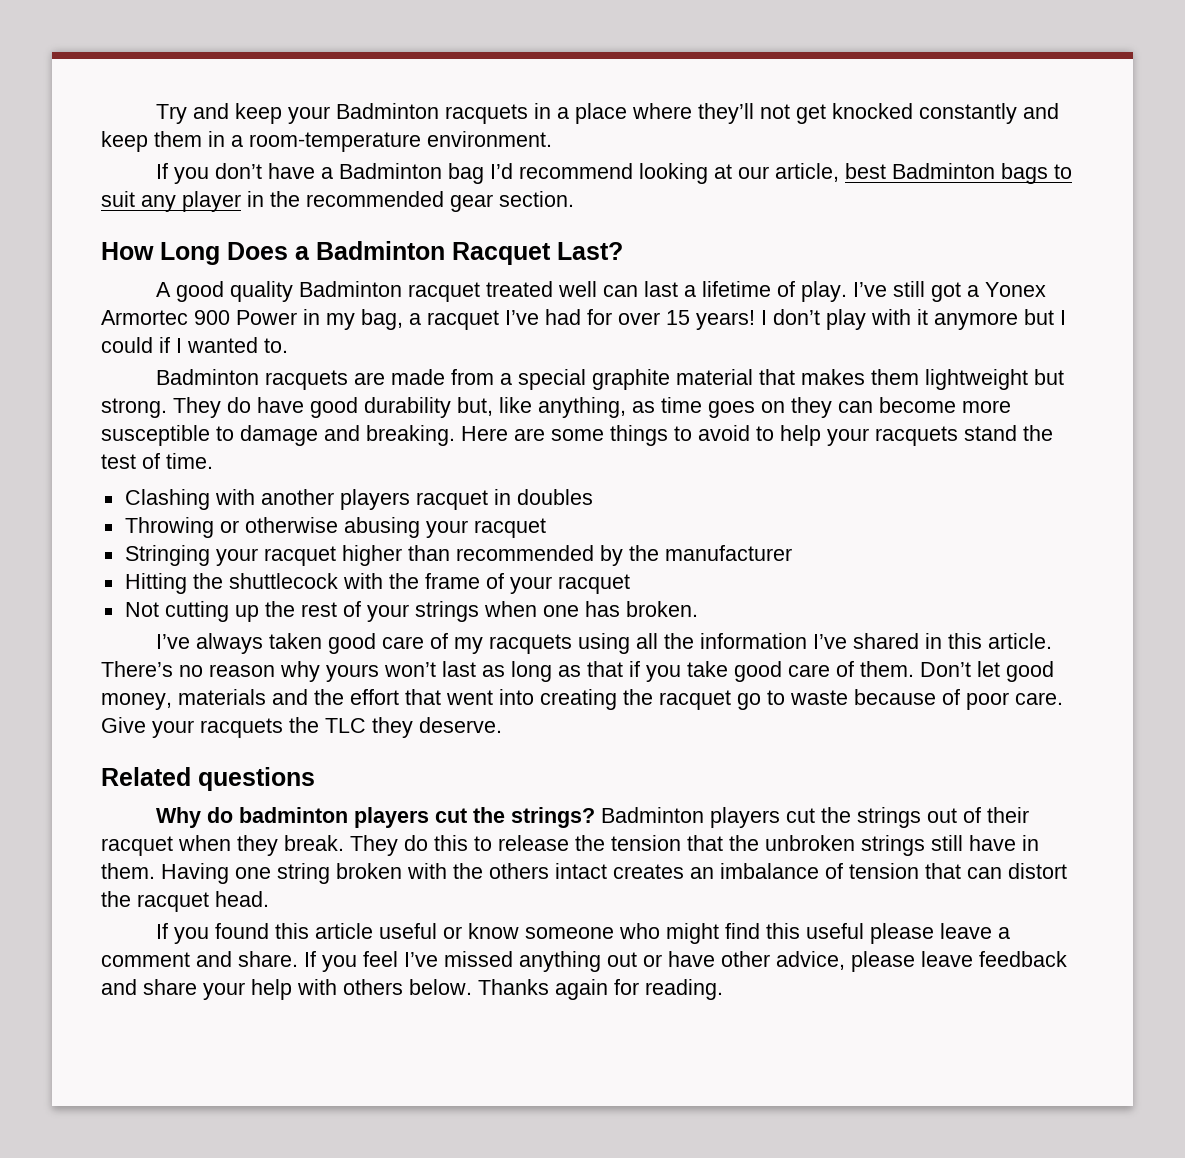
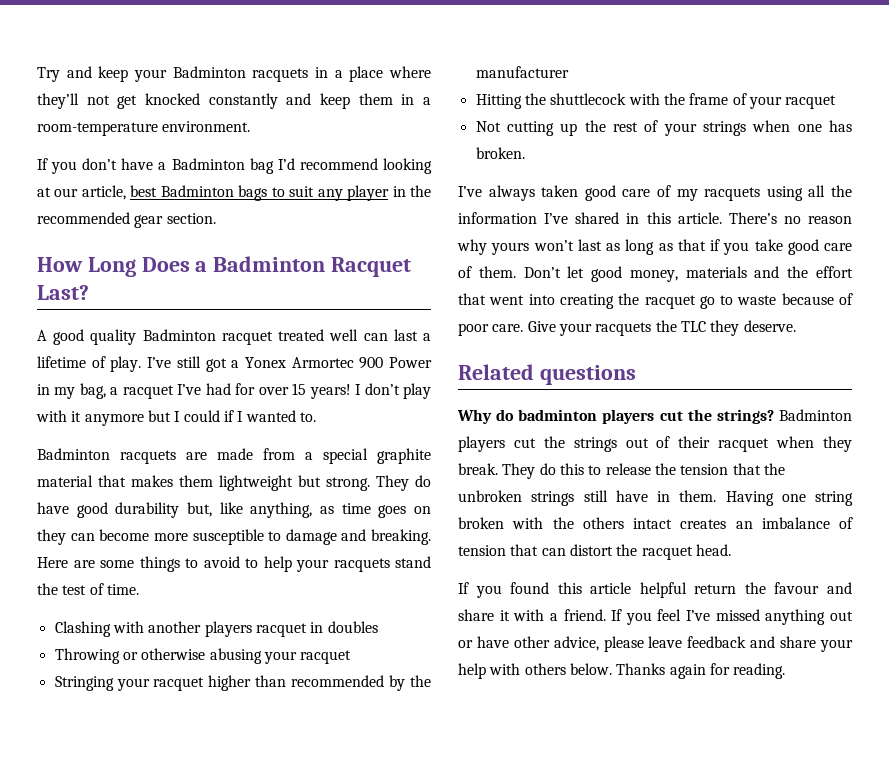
- If you found this article useful or know someone who might find this useful please leave a comment and share.
+ If you found this article helpful return the favour and share it with a friend.

